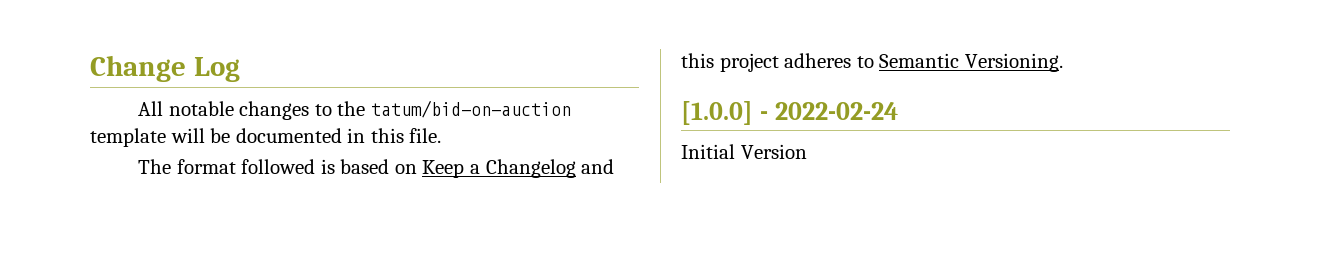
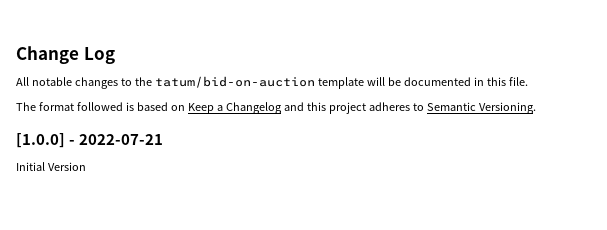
- [1.0.0] - 2022-02-24
+ [1.0.0] - 2022-07-21

